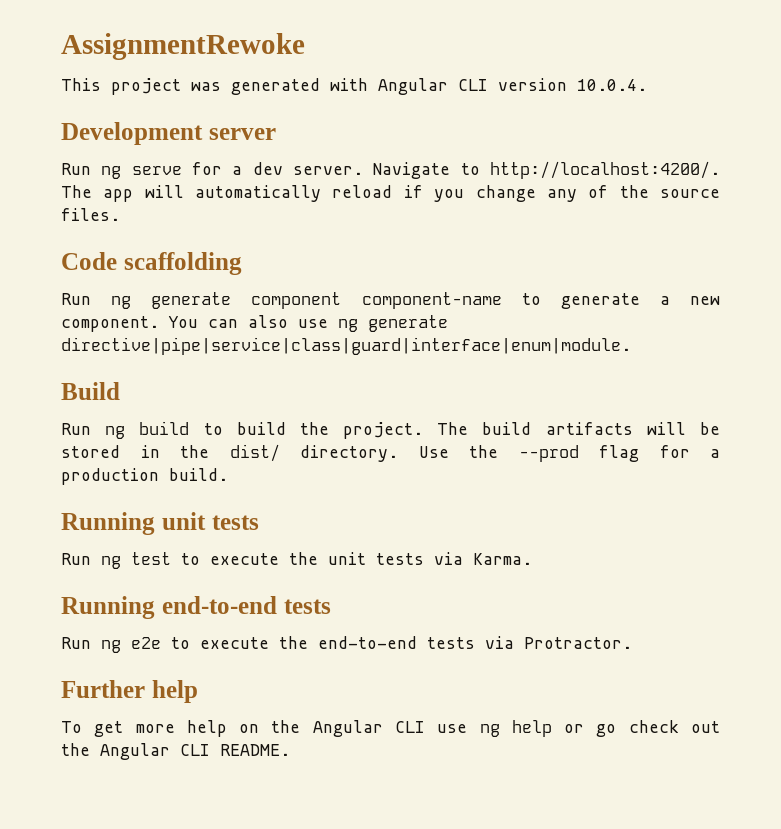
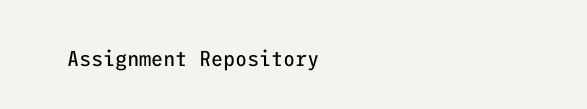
- AssignmentRewoke
- This project was generated with Angular CLI version 10.0.4.
- Development server
- Run ng serve for a dev server. Navigate to http://localhost:4200/. The app will automatically reload if you change any of the source files.
- Code scaffolding
- Run ng generate component component-name to generate a new component. You can also use ng generate directive|pipe|service|class|guard|interface|enum|module.
- Build
- Run ng build to build the project. The build artifacts will be stored in the dist/ directory. Use the --prod flag for a production build.
- Running unit tests
- Run ng test to execute the unit tests via Karma.
- Running end-to-end tests
- Run ng e2e to execute the end-to-end tests via Protractor.
- Further help
- To get more help on the Angular CLI use ng help or go check out the Angular CLI README.
+ Assignment Repository

